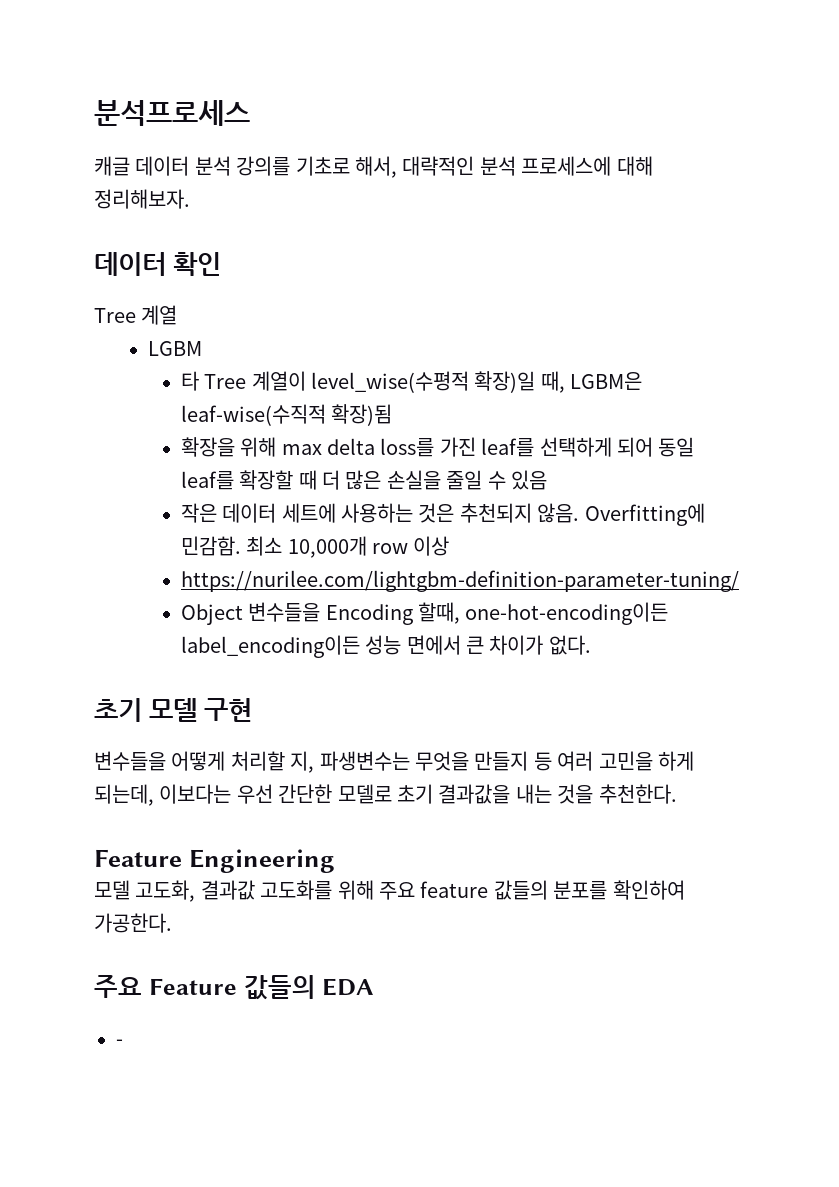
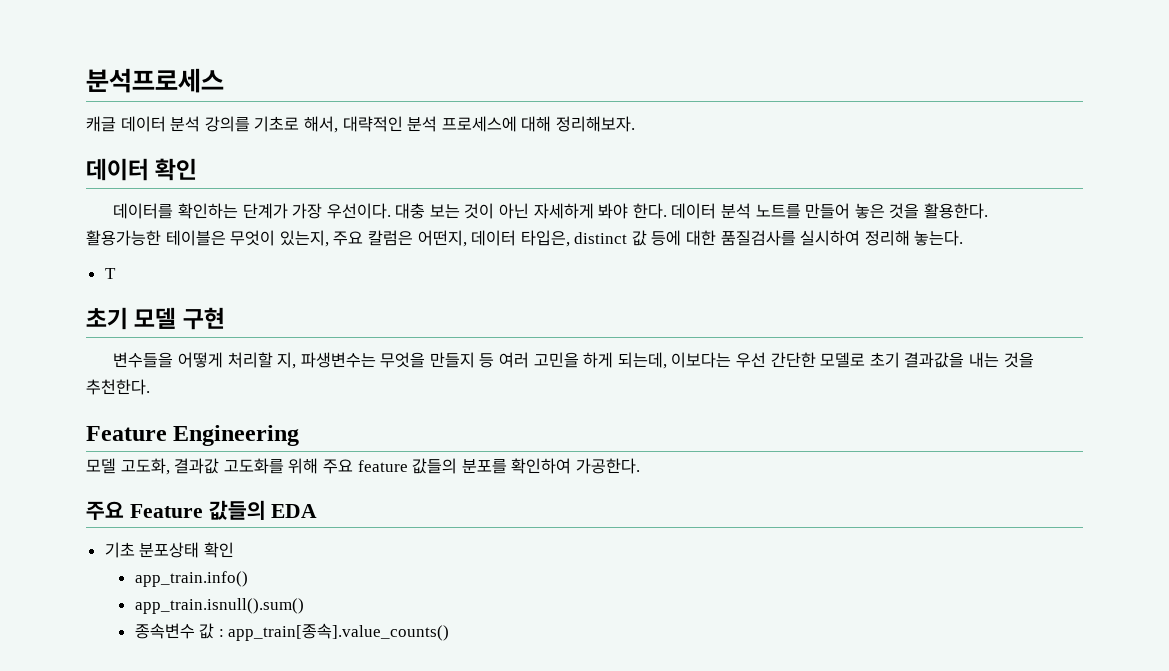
- Tree 계열
- LGBM
- 타 Tree 계열이 level_wise(수평적 확장)일 때, LGBM은 leaf-wise(수직적 확장)됨
- 확장을 위해 max delta loss를 가진 leaf를 선택하게 되어 동일 leaf를 확장할 때 더 많은 손실을 줄일 수 있음
- 작은 데이터 세트에 사용하는 것은 추천되지 않음. Overfitting에 민감함. 최소 10,000개 row 이상
- https://nurilee.com/lightgbm-definition-parameter-tuning/
- Object 변수들을 Encoding 할때, one-hot-encoding이든 label_encoding이든 성능 면에서 큰 차이가 없다.
+ 데이터를 확인하는 단계가 가장 우선이다. 대충 보는 것이 아닌 자세하게 봐야 한다. 데이터 분석 노트를 만들어 놓은 것을 활용한다.
+ 활용가능한 테이블은 무엇이 있는지, 주요 칼럼은 어떤지, 데이터 타입은, distinct 값 등에 대한 품질검사를 실시하여 정리해 놓는다.
+ T
- -
+ 기초 분포상태 확인
+ app_train.info()
+ app_train.isnull().sum()
+ 종속변수 값 : app_train[종속].value_counts()

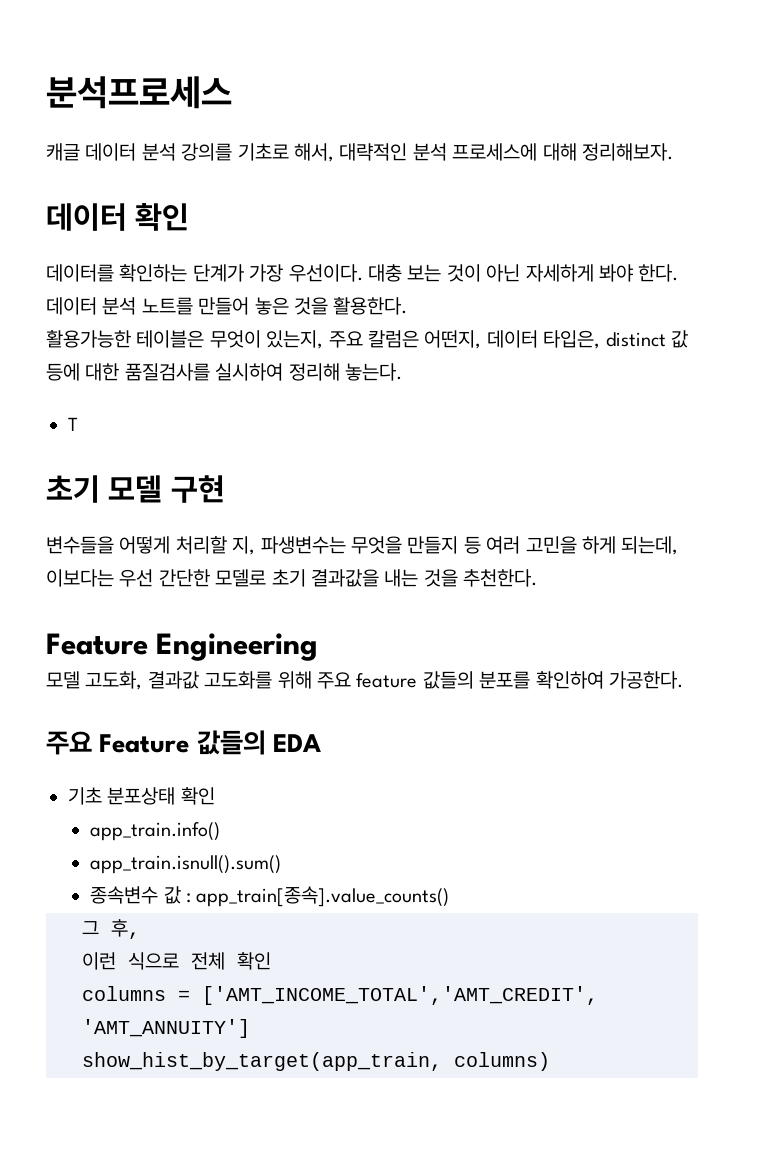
+ 그 후,
+ 이런 식으로 전체 확인
+ columns = ['AMT_INCOME_TOTAL','AMT_CREDIT', 'AMT_ANNUITY']
+ show_hist_by_target(app_train, columns)

